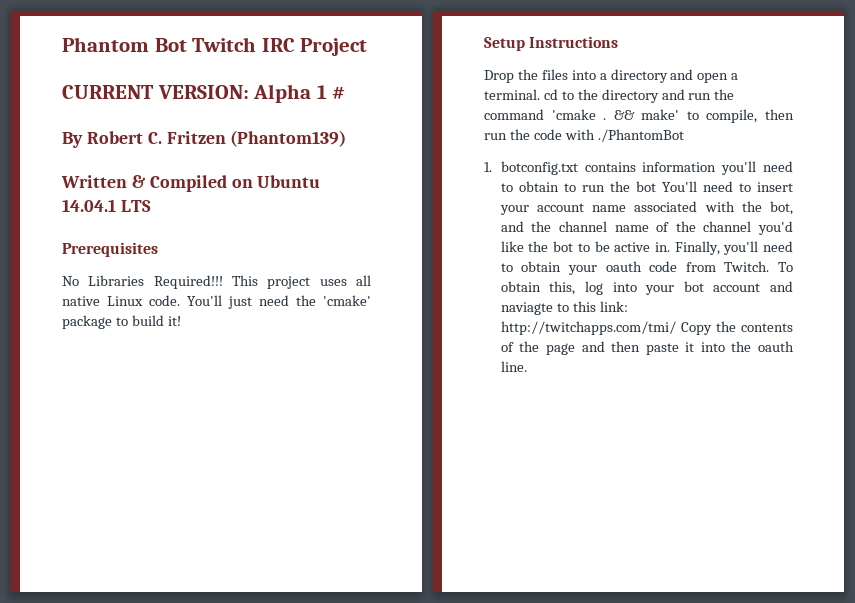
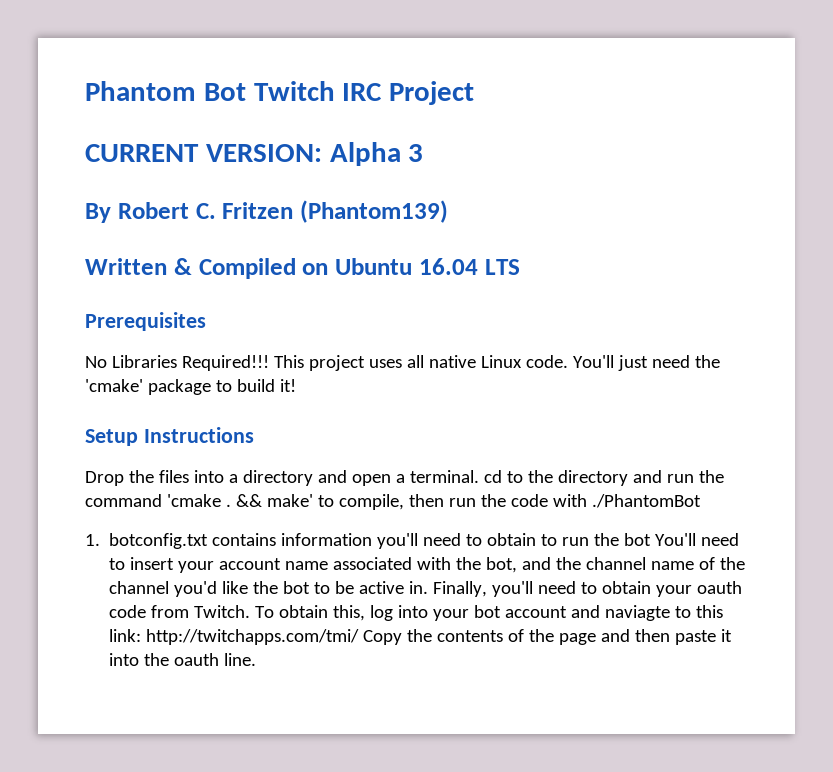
- CURRENT VERSION: Alpha 1 #
+ CURRENT VERSION: Alpha 3
- Written & Compiled on Ubuntu 14.04.1 LTS
+ Written & Compiled on Ubuntu 16.04 LTS

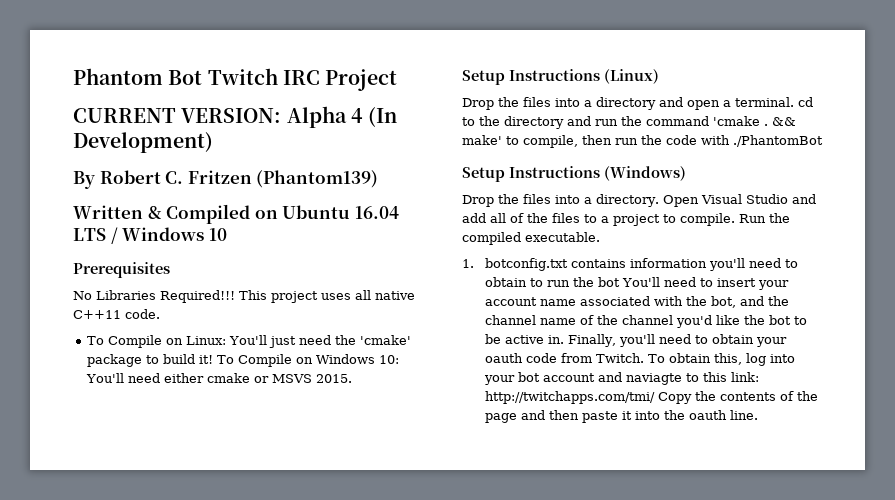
- CURRENT VERSION: Alpha 3
+ CURRENT VERSION: Alpha 4 (In Development)
- Written & Compiled on Ubuntu 16.04 LTS
+ Written & Compiled on Ubuntu 16.04 LTS / Windows 10
- This project uses all native Linux code. You'll just need the 'cmake' package to build it!
- Setup Instructions
+ This project uses all native C++11 code.
+ To Compile on Linux: You'll just need the 'cmake' package to build it! To Compile on Windows 10: You'll need either cmake or MSVS 2015.
+ Setup Instructions (Linux)
+ Setup Instructions (Windows)
+ Drop the files into a directory. Open Visual Studio and add all of the files to a project to compile. Run the compiled executable.

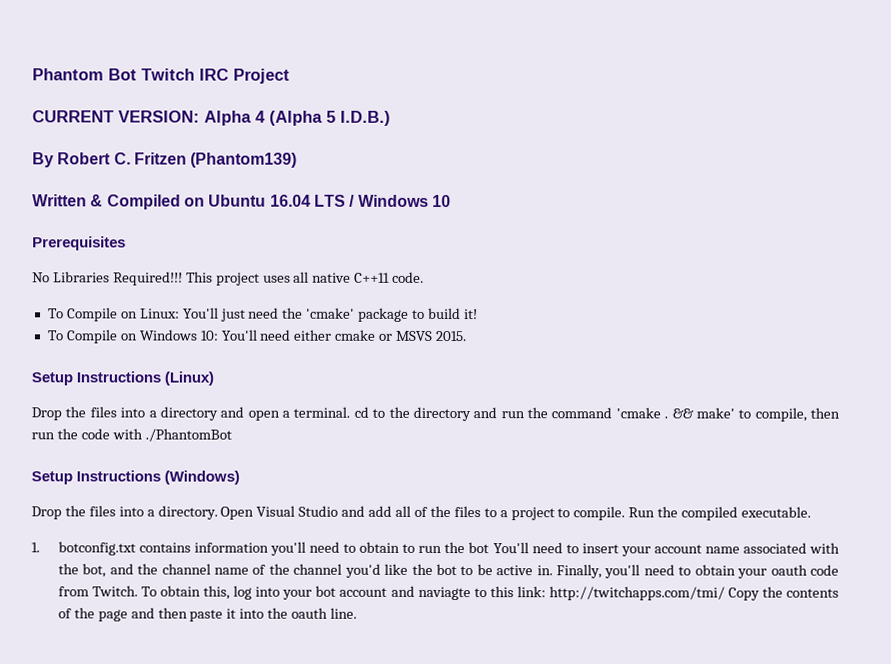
- CURRENT VERSION: Alpha 4 (In Development)
+ CURRENT VERSION: Alpha 4 (Alpha 5 I.D.B.)
- To Compile on Linux: You'll just need the 'cmake' package to build it! To Compile on Windows 10: You'll need either cmake or MSVS 2015.
+ To Compile on Linux: You'll just need the 'cmake' package to build it!
+ To Compile on Windows 10: You'll need either cmake or MSVS 2015.

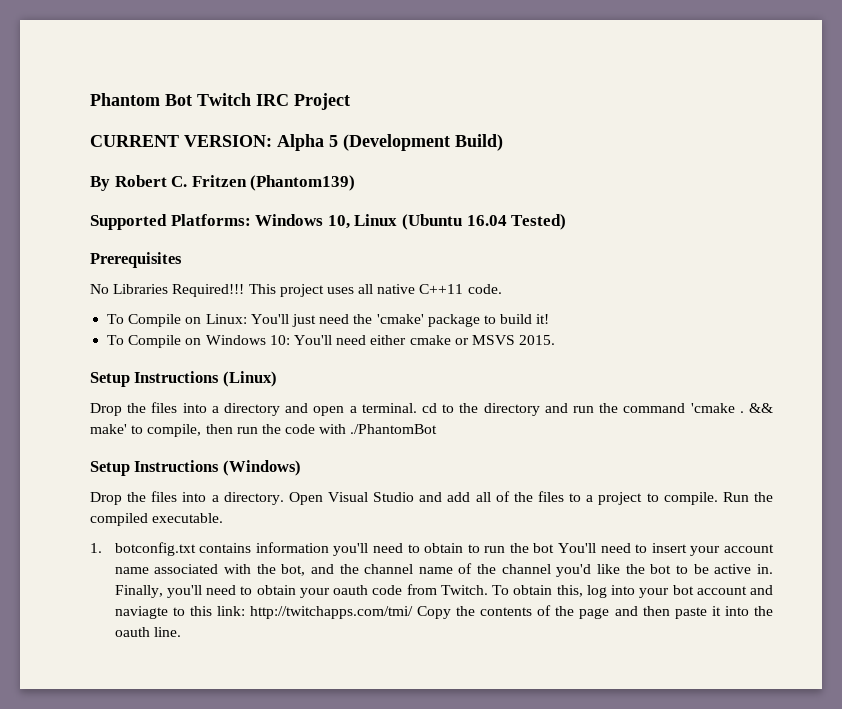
- CURRENT VERSION: Alpha 4 (Alpha 5 I.D.B.)
+ CURRENT VERSION: Alpha 5 (Development Build)
- Written & Compiled on Ubuntu 16.04 LTS / Windows 10
+ Supported Platforms: Windows 10, Linux (Ubuntu 16.04 Tested)

